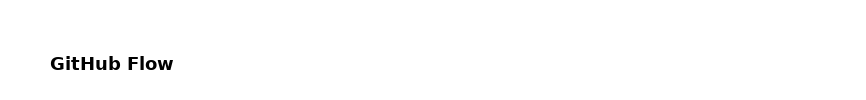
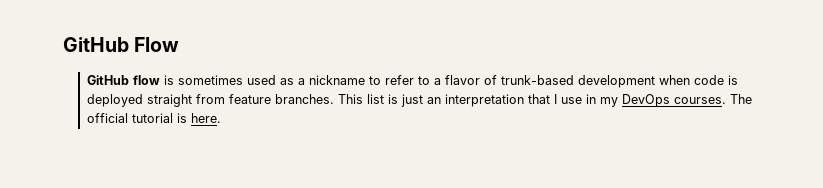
+ GitHub flow is sometimes used as a nickname to refer to a flavor of trunk-based development when code is deployed straight from feature branches. This list is just an interpretation that I use in my DevOps courses. The official tutorial is here.

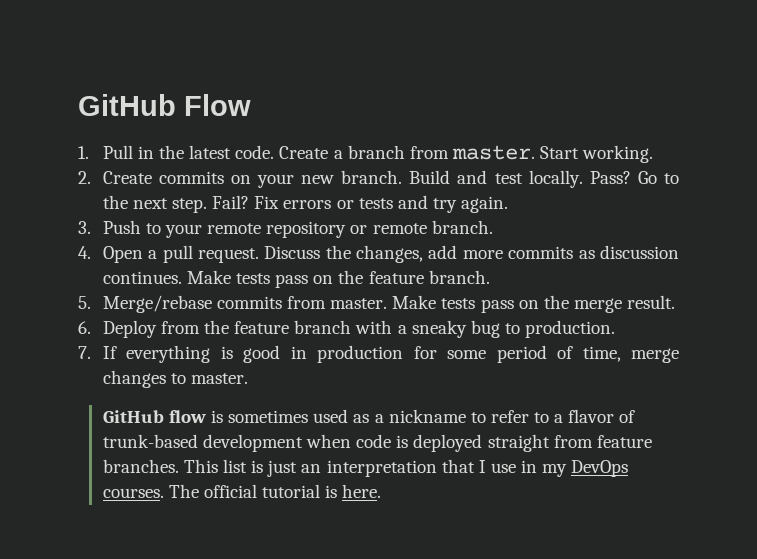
+ 1. Pull in the latest code. Create a branch from master. Start working.
+ 2. Create commits on your new branch. Build and test locally. Pass? Go to the next step. Fail? Fix errors or tests and try again.
+ 3. Push to your remote repository or remote branch.
+ 4. Open a pull request. Discuss the changes, add more commits as discussion continues. Make tests pass on the feature branch.
+ 5. Merge/rebase commits from master. Make tests pass on the merge result.
+ 6. Deploy from the feature branch with a sneaky bug to production.
+ 7. If everything is good in production for some period of time, merge changes to master.

